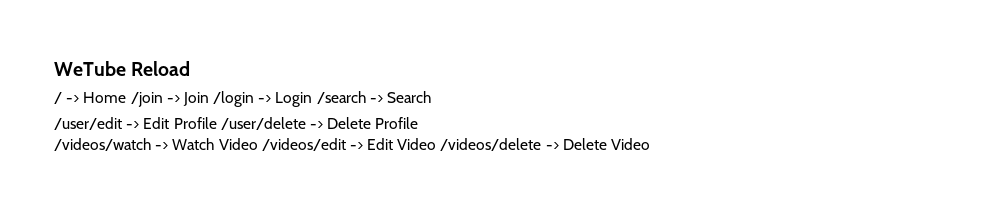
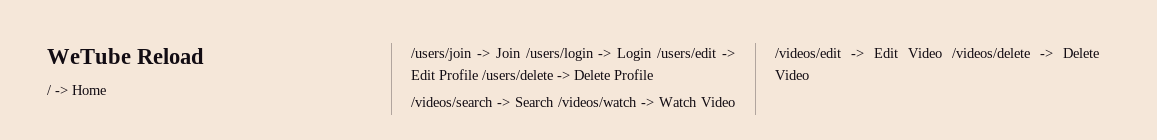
- / -> Home /join -> Join /login -> Login /search -> Search
- /user/edit -> Edit Profile /user/delete -> Delete Profile
+ / -> Home
+ /users/join -> Join /users/login -> Login /users/edit -> Edit Profile /users/delete -> Delete Profile
- /videos/watch -> Watch Video /videos/edit -> Edit Video /videos/delete -> Delete Video
+ /videos/search -> Search /videos/watch -> Watch Video /videos/edit -> Edit Video /videos/delete -> Delete Video

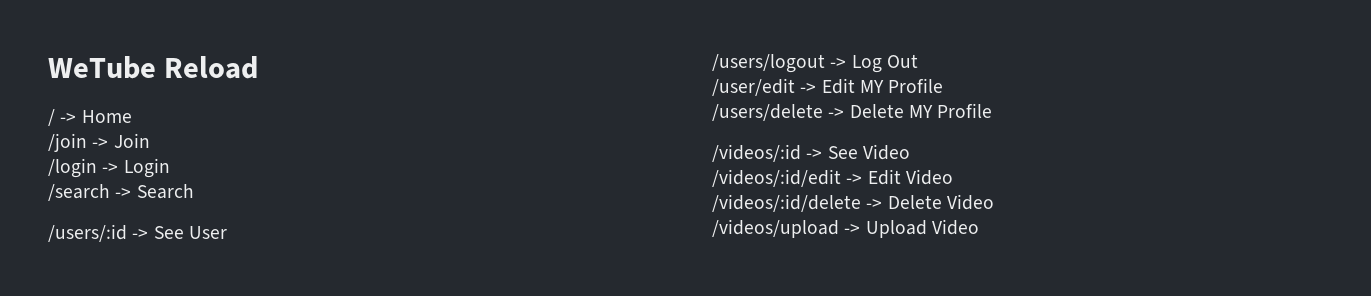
- /users/join -> Join /users/login -> Login /users/edit -> Edit Profile /users/delete -> Delete Profile
- /videos/search -> Search /videos/watch -> Watch Video /videos/edit -> Edit Video /videos/delete -> Delete Video
+ /join -> Join
+ /login -> Login
+ /search -> Search
+ /users/:id -> See User
+ /users/logout -> Log Out
+ /user/edit -> Edit MY Profile
+ /users/delete -> Delete MY Profile
+ /videos/:id -> See Video
+ /videos/:id/edit -> Edit Video
+ /videos/:id/delete -> Delete Video
+ /videos/upload -> Upload Video

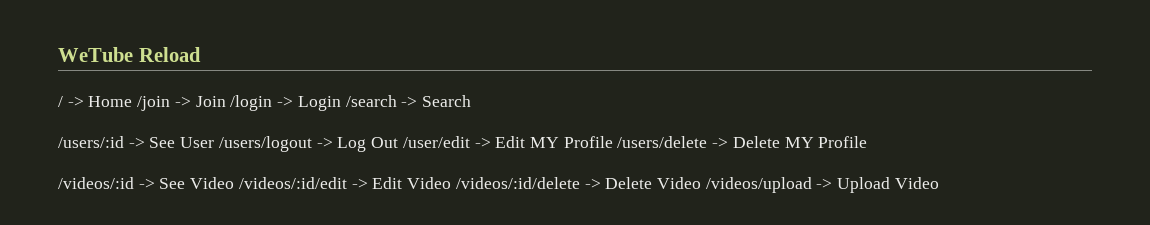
- / -> Home
- /join -> Join
- /login -> Login
- /search -> Search
+ / -> Home /join -> Join /login -> Login /search -> Search
- /users/:id -> See User
- /users/logout -> Log Out
- /user/edit -> Edit MY Profile
- /users/delete -> Delete MY Profile
+ /users/:id -> See User /users/logout -> Log Out /user/edit -> Edit MY Profile /users/delete -> Delete MY Profile
- /videos/:id -> See Video
- /videos/:id/edit -> Edit Video
- /videos/:id/delete -> Delete Video
- /videos/upload -> Upload Video
+ /videos/:id -> See Video /videos/:id/edit -> Edit Video /videos/:id/delete -> Delete Video /videos/upload -> Upload Video

